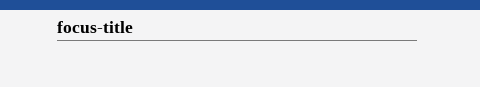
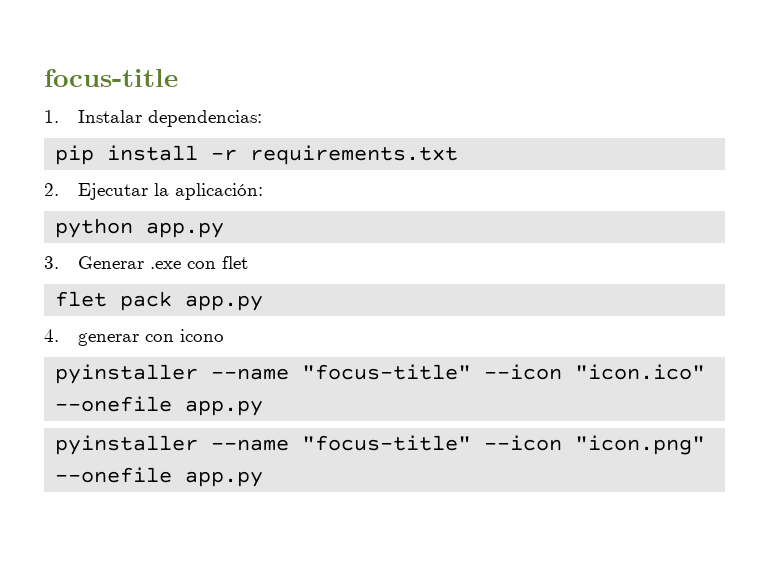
+ 1. Instalar dependencias:
+ pip install -r requirements.txt
+ 2. Ejecutar la aplicación:
+ python app.py
+ 3. Generar .exe con flet
+ flet pack app.py
+ 4. generar con icono
+ pyinstaller --name "focus-title" --icon "icon.ico" --onefile app.py
+ pyinstaller --name "focus-title" --icon "icon.png" --onefile app.py

